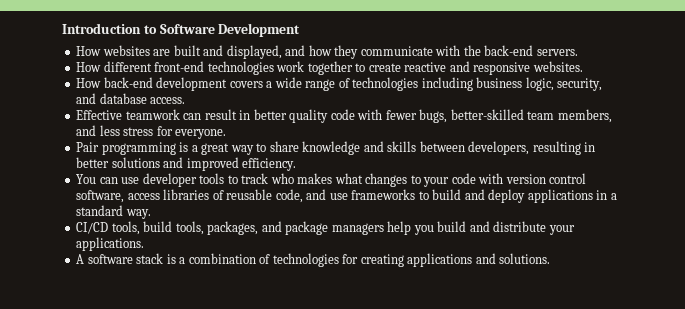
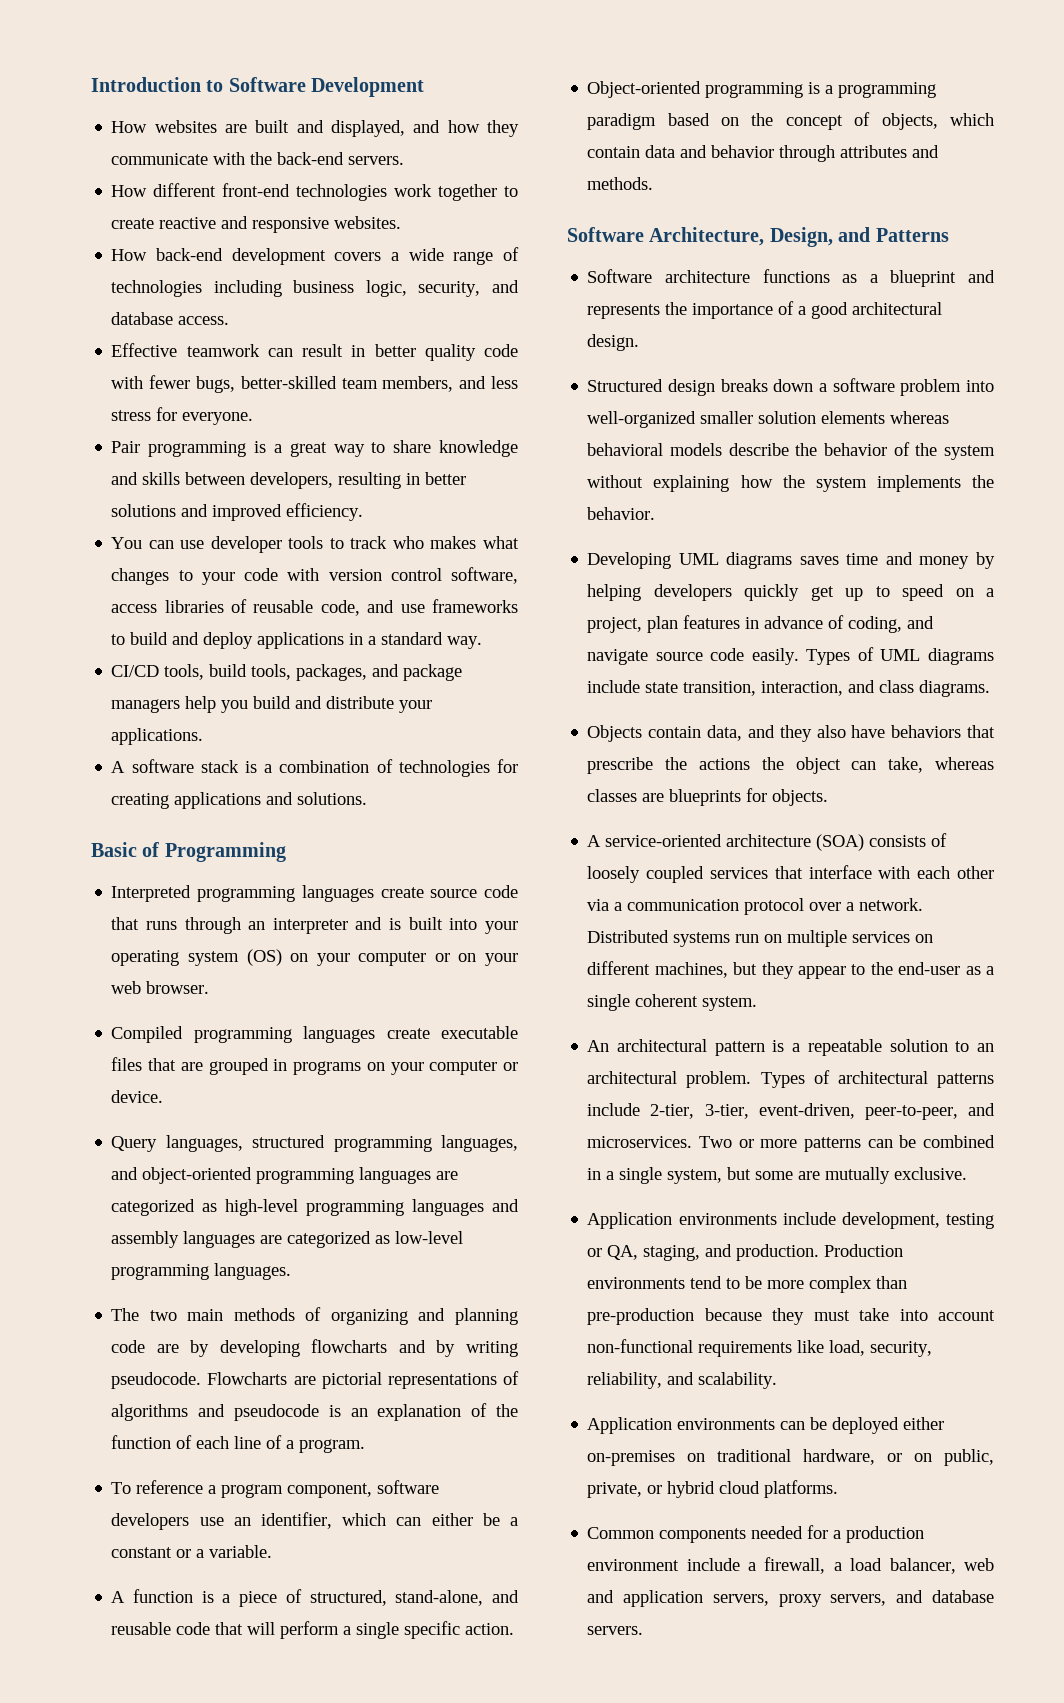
+ Basic of Programming
+ Interpreted programming languages create source code that runs through an interpreter and is built into your operating system (OS) on your computer or on your web browser.
+ Compiled programming languages create executable files that are grouped in programs on your computer or device.
+ Query languages, structured programming languages, and object-oriented programming languages are categorized as high-level programming languages and assembly languages are categorized as low-level programming languages.
+ The two main methods of organizing and planning code are by developing flowcharts and by writing pseudocode. Flowcharts are pictorial representations of algorithms and pseudocode is an explanation of the function of each line of a program.
+ To reference a program component, software developers use an identifier, which can either be a constant or a variable.
+ A function is a piece of structured, stand-alone, and reusable code that will perform a single specific action.
+ Object-oriented programming is a programming paradigm based on the concept of objects, which contain data and behavior through attributes and methods.
+ Software Architecture, Design, and Patterns
+ Software architecture functions as a blueprint and represents the importance of a good architectural design.
+ Structured design breaks down a software problem into well-organized smaller solution elements whereas behavioral models describe the behavior of the system without explaining how the system implements the behavior.
+ Developing UML diagrams saves time and money by helping developers quickly get up to speed on a project, plan features in advance of coding, and navigate source code easily. Types of UML diagrams include state transition, interaction, and class diagrams.
+ Objects contain data, and they also have behaviors that prescribe the actions the object can take, whereas classes are blueprints for objects.
+ A service-oriented architecture (SOA) consists of loosely coupled services that interface with each other via a communication protocol over a network. Distributed systems run on multiple services on different machines, but they appear to the end-user as a single coherent system.
+ An architectural pattern is a repeatable solution to an architectural problem. Types of architectural patterns include 2-tier, 3-tier, event-driven, peer-to-peer, and microservices. Two or more patterns can be combined in a single system, but some are mutually exclusive.
+ Application environments include development, testing or QA, staging, and production. Production environments tend to be more complex than pre-production because they must take into account non-functional requirements like load, security, reliability, and scalability.
+ Application environments can be deployed either on-premises on traditional hardware, or on public, private, or hybrid cloud platforms.
+ Common components needed for a production environment include a firewall, a load balancer, web and application servers, proxy servers, and database servers.

